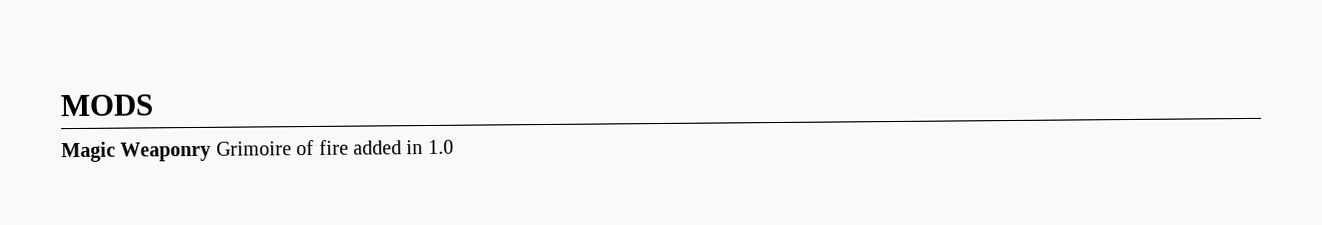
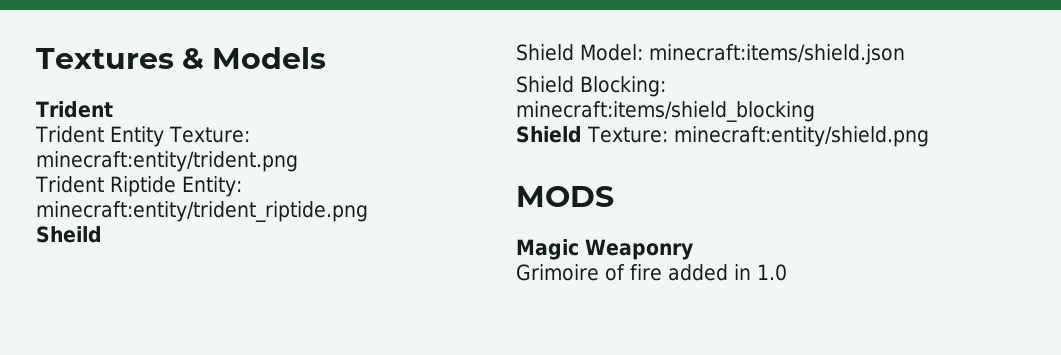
+ Textures & Models
+ Trident
+ Trident Entity Texture: minecraft:entity/trident.png
+ Trident Riptide Entity: minecraft:entity/trident_riptide.png
+ Sheild
+ Shield Model: minecraft:items/shield.json
+ Shield Blocking: minecraft:items/shield_blocking
+ Shield Texture: minecraft:entity/shield.png
- Magic Weaponry Grimoire of fire added in 1.0
+ Magic Weaponry
+ Grimoire of fire added in 1.0

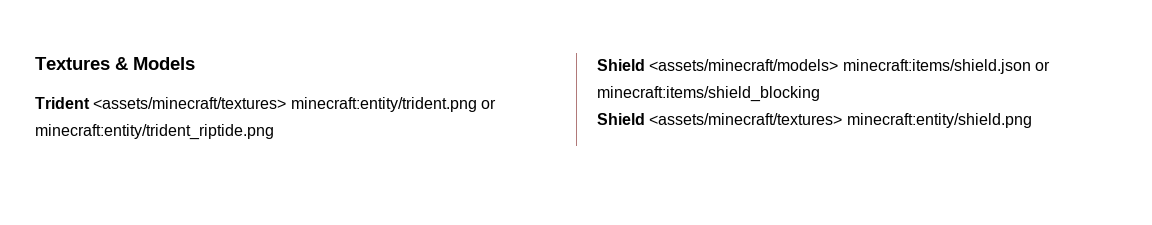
  Textures & Models
- Trident
- Trident Entity Texture: minecraft:entity/trident.png
- Trident Riptide Entity: minecraft:entity/trident_riptide.png
+ Trident <assets/minecraft/textures> minecraft:entity/trident.png or minecraft:entity/trident_riptide.png
- Sheild
- Shield Model: minecraft:items/shield.json
- Shield Blocking: minecraft:items/shield_blocking
+ Shield <assets/minecraft/models> minecraft:items/shield.json or minecraft:items/shield_blocking
- Shield Texture: minecraft:entity/shield.png
+ Shield <assets/minecraft/textures> minecraft:entity/shield.png
- MODS
- Magic Weaponry
- Grimoire of fire added in 1.0

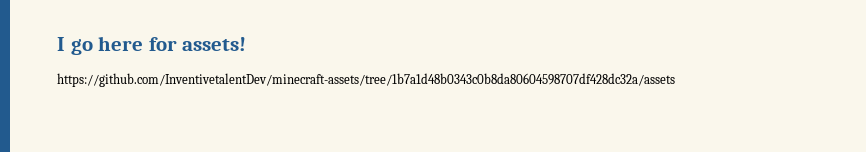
- Textures & Models
- Trident <assets/minecraft/textures> minecraft:entity/trident.png or minecraft:entity/trident_riptide.png
- Shield <assets/minecraft/models> minecraft:items/shield.json or minecraft:items/shield_blocking
- Shield <assets/minecraft/textures> minecraft:entity/shield.png
+ I go here for assets!
+ https://github.com/InventivetalentDev/minecraft-assets/tree/1b7a1d48b0343c0b8da80604598707df428dc32a/assets

